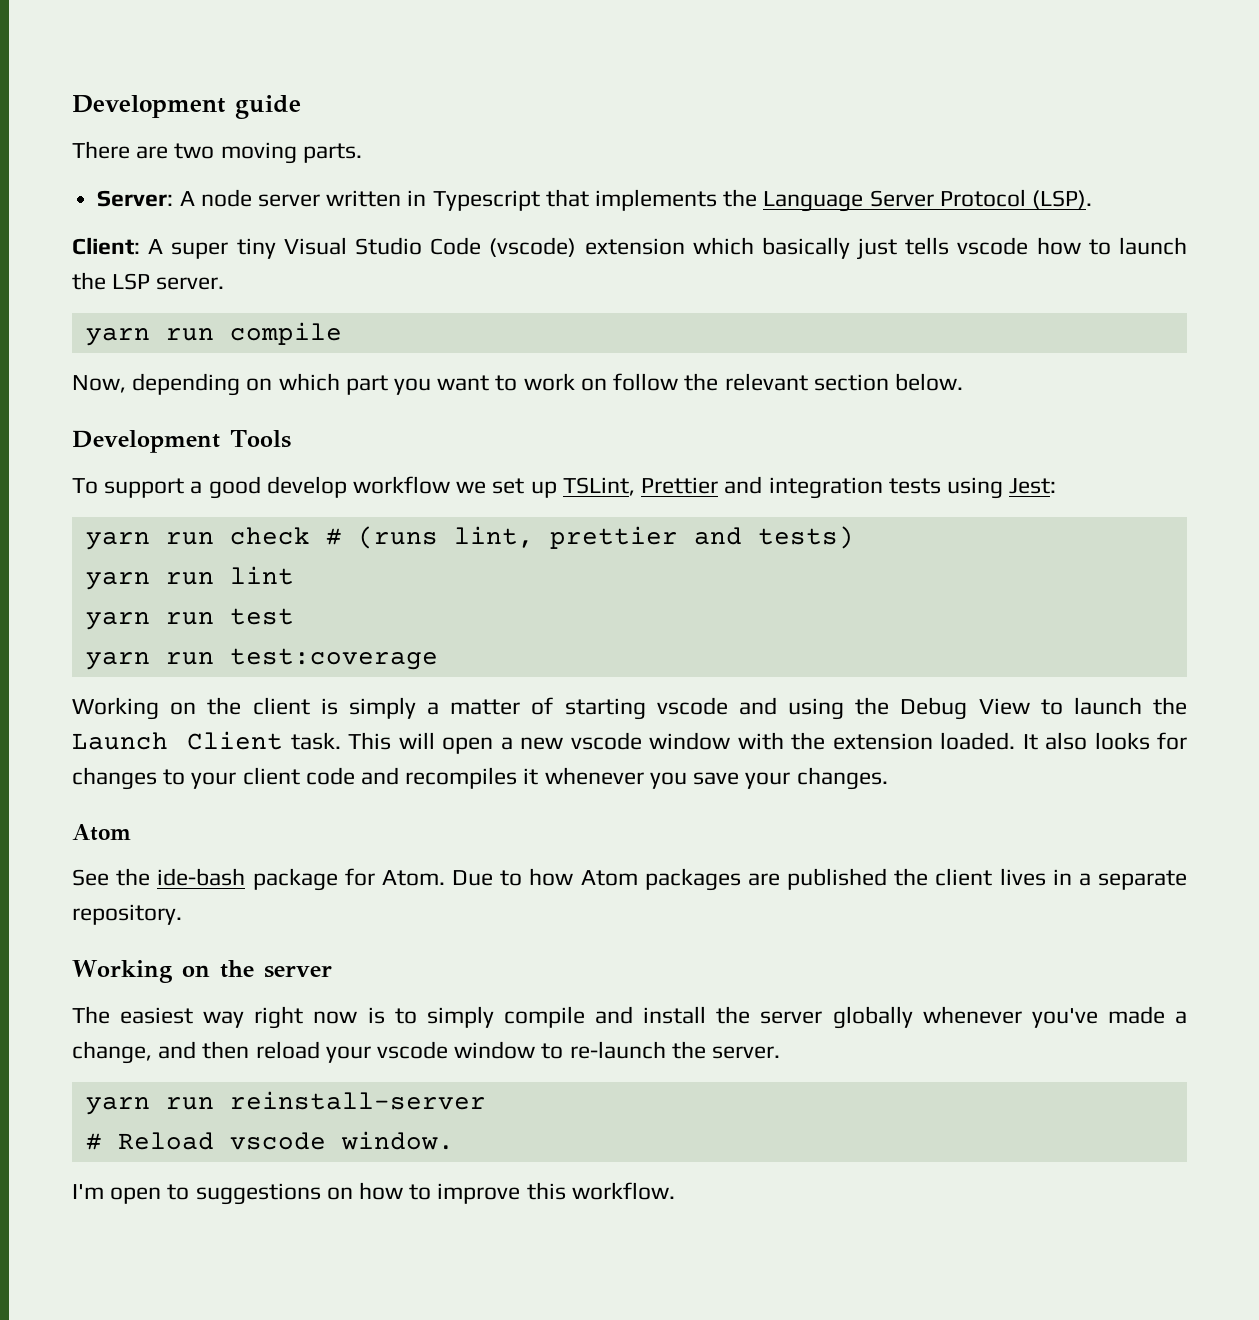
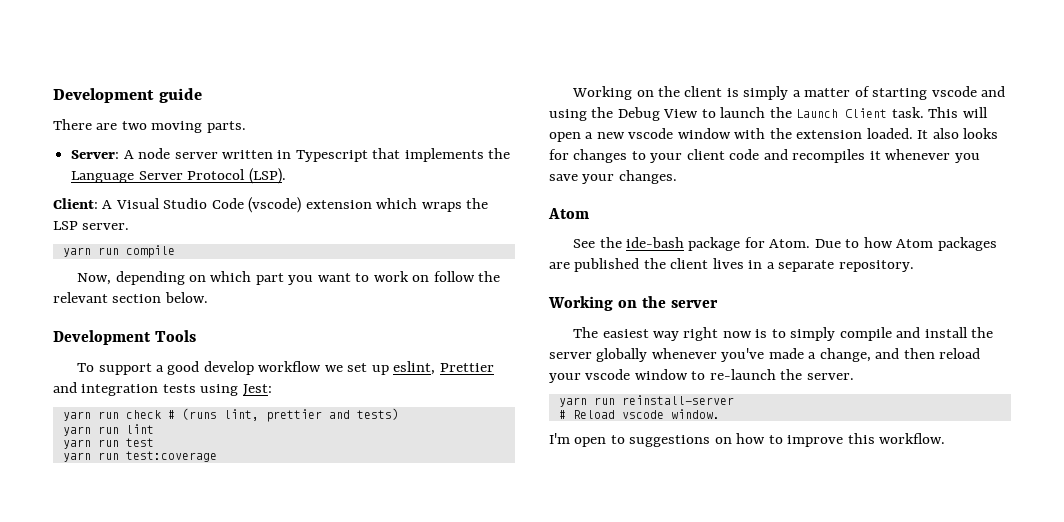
- Client: A super tiny Visual Studio Code (vscode) extension which basically just tells vscode how to launch the LSP server.
+ Client: A Visual Studio Code (vscode) extension which wraps the LSP server.
- To support a good develop workflow we set up TSLint, Prettier and integration tests using Jest:
+ To support a good develop workflow we set up eslint, Prettier and integration tests using Jest:

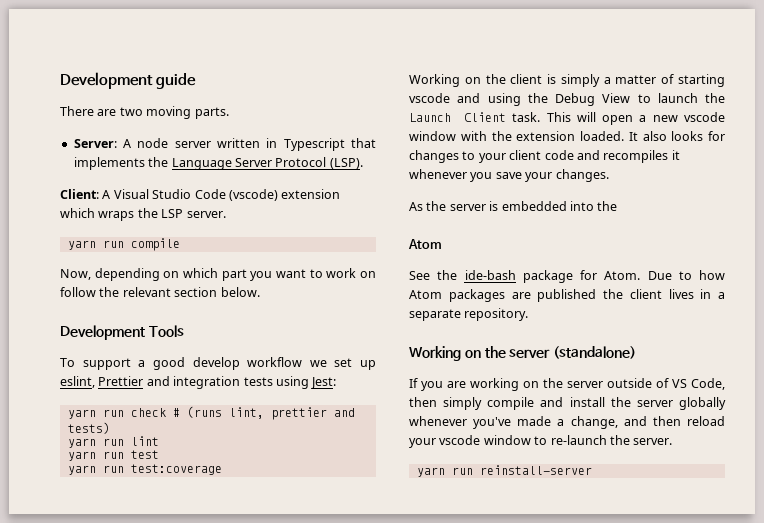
+ As the server is embedded into the
- Working on the server
- The easiest way right now is to simply compile and install the server globally whenever you've made a change, and then reload your vscode window to re-launch the server.
+ Working on the server (standalone)
+ If you are working on the server outside of VS Code, then simply compile and install the server globally whenever you've made a change, and then reload your vscode window to re-launch the server.
- # Reload vscode window.
- I'm open to suggestions on how to improve this workflow.

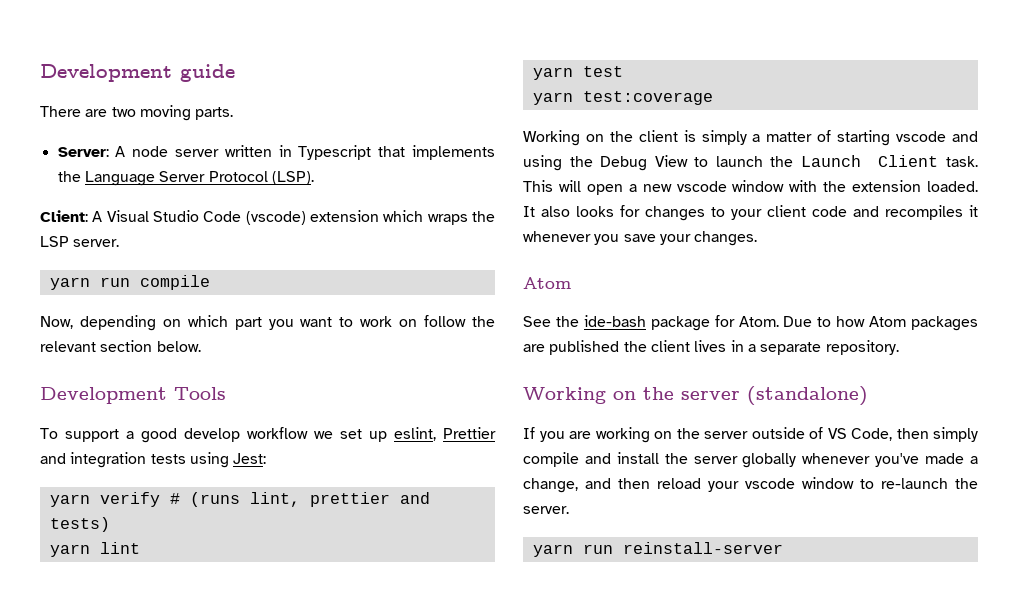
- yarn run check # (runs lint, prettier and tests)
+ yarn verify # (runs lint, prettier and tests)
- yarn run lint
+ yarn lint
- yarn run test
+ yarn test
- yarn run test:coverage
+ yarn test:coverage
- As the server is embedded into the

